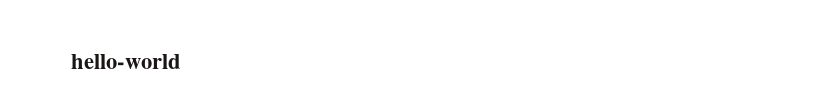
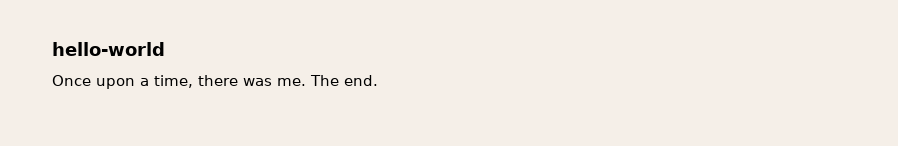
+ Once upon a time, there was me. The end.

